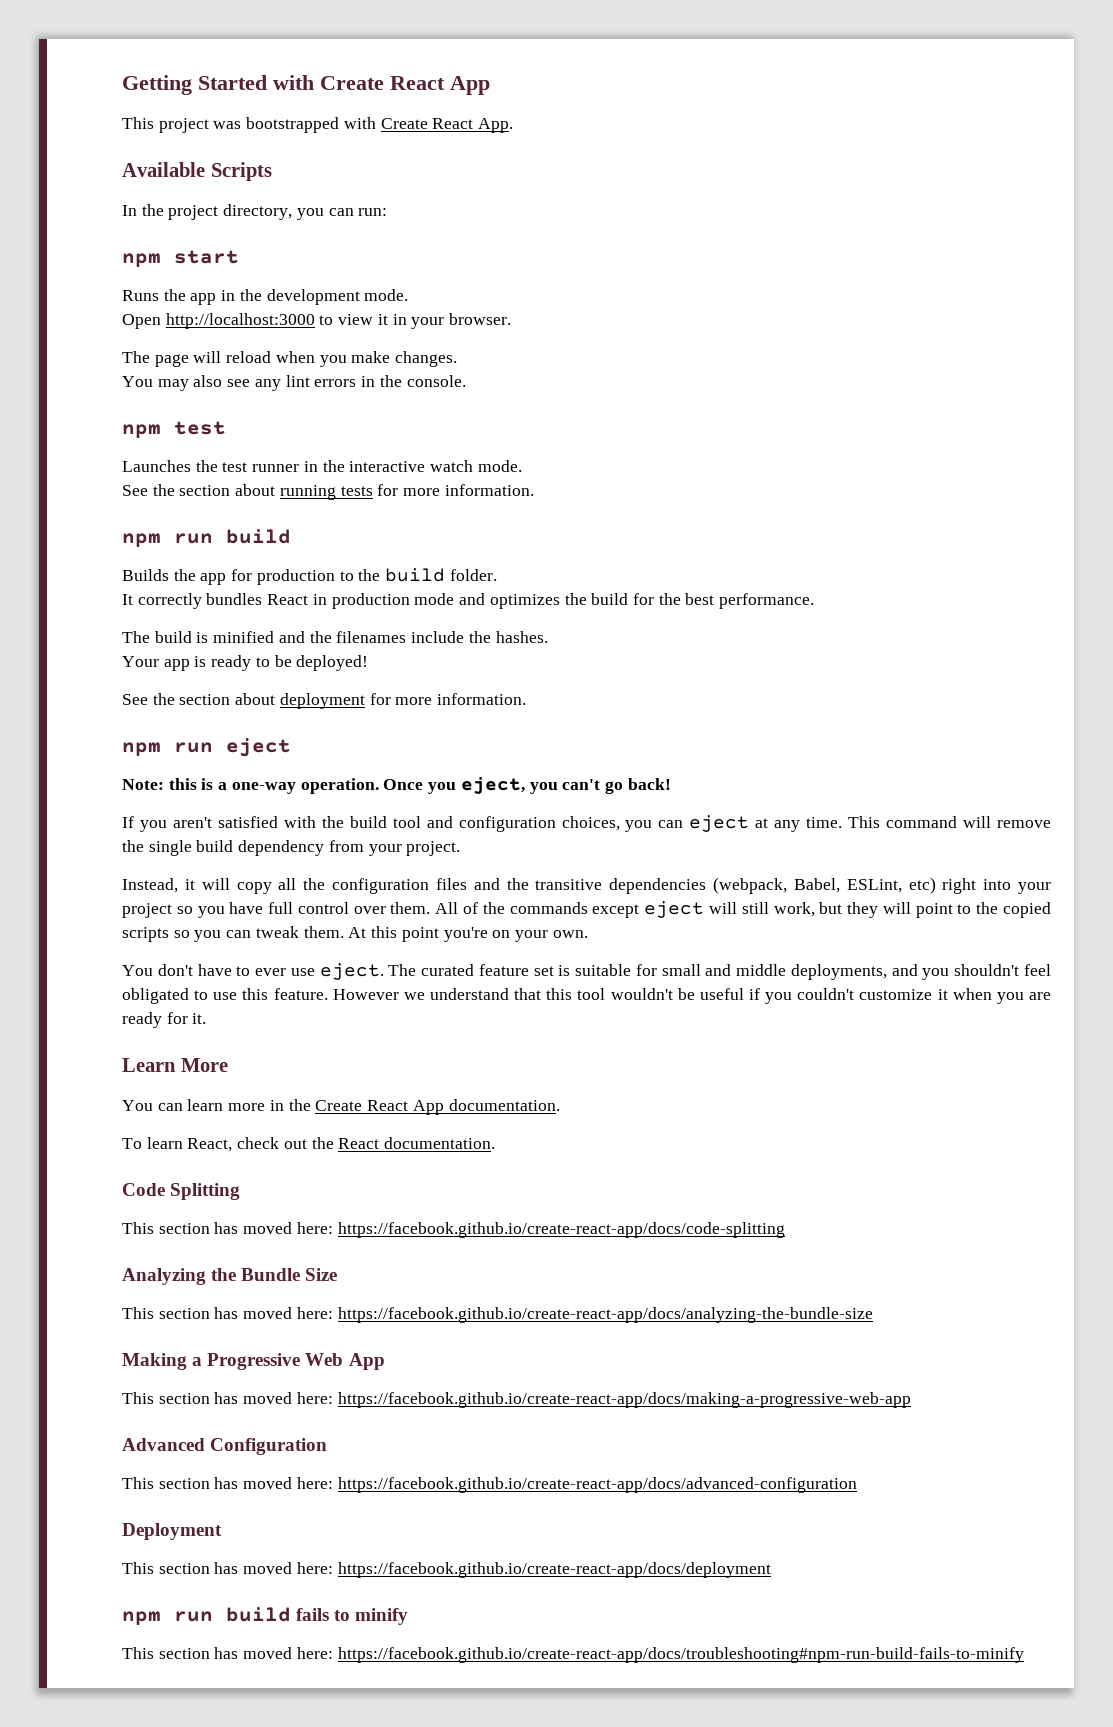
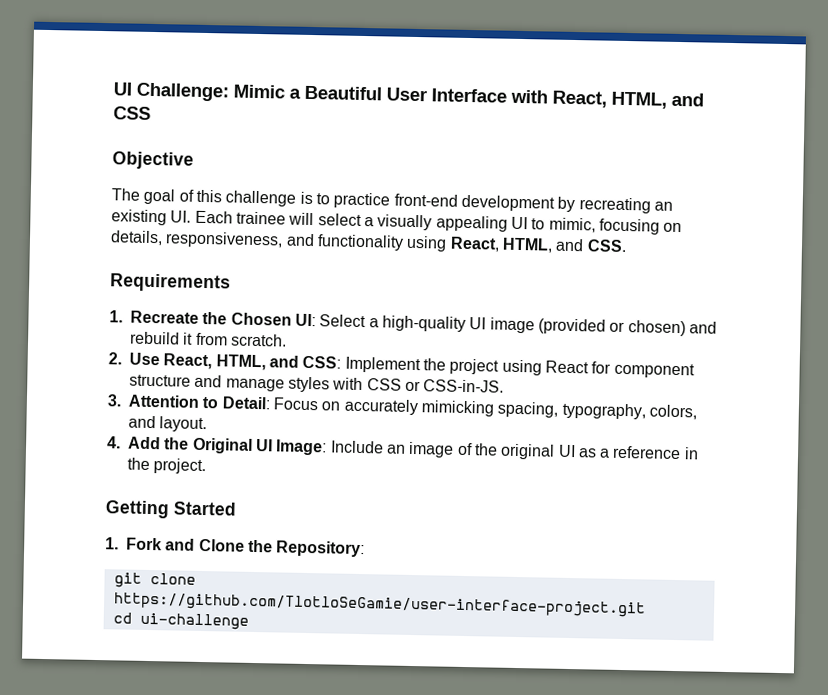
- Getting Started with Create React App
- This project was bootstrapped with Create React App.
- Available Scripts
- In the project directory, you can run:
- npm start
- Runs the app in the development mode.
- Open http://localhost:3000 to view it in your browser.
- The page will reload when you make changes.
- You may also see any lint errors in the console.
- npm test
- Launches the test runner in the interactive watch mode.
- See the section about running tests for more information.
- npm run build
- Builds the app for production to the build folder.
- It correctly bundles React in production mode and optimizes the build for the best performance.
- The build is minified and the filenames include the hashes.
- Your app is ready to be deployed!
- See the section about deployment for more information.
- npm run eject
- Note: this is a one-way operation. Once you eject, you can't go back!
- If you aren't satisfied with the build tool and configuration choices, you can eject at any time. This command will remove the single build dependency from your project.
- Instead, it will copy all the configuration files and the transitive dependencies (webpack, Babel, ESLint, etc) right into your project so you have full control over them. All of the commands except eject will still work, but they will point to the copied scripts so you can tweak them. At this point you're on your own.
- You don't have to ever use eject. The curated feature set is suitable for small and middle deployments, and you shouldn't feel obligated to use this feature. However we understand that this tool wouldn't be useful if you couldn't customize it when you are ready for it.
- Learn More
- You can learn more in the Create React App documentation.
- To learn React, check out the React documentation.
- Code Splitting
- This section has moved here: https://facebook.github.io/create-react-app/docs/code-splitting
- Analyzing the Bundle Size
- This section has moved here: https://facebook.github.io/create-react-app/docs/analyzing-the-bundle-size
- Making a Progressive Web App
- This section has moved here: https://facebook.github.io/create-react-app/docs/making-a-progressive-web-app
- Advanced Configuration
- This section has moved here: https://facebook.github.io/create-react-app/docs/advanced-configuration
- Deployment
- This section has moved here: https://facebook.github.io/create-react-app/docs/deployment
- npm run build fails to minify
- This section has moved here: https://facebook.github.io/create-react-app/docs/troubleshooting#npm-run-build-fails-to-minify
+ UI Challenge: Mimic a Beautiful User Interface with React, HTML, and CSS
+ Objective
+ The goal of this challenge is to practice front-end development by recreating an existing UI. Each trainee will select a visually appealing UI to mimic, focusing on details, responsiveness, and functionality using React, HTML, and CSS.
+ Requirements
+ 1. Recreate the Chosen UI: Select a high-quality UI image (provided or chosen) and rebuild it from scratch.
+ 2. Use React, HTML, and CSS: Implement the project using React for component structure and manage styles with CSS or CSS-in-JS.
+ 3. Attention to Detail: Focus on accurately mimicking spacing, typography, colors, and layout.
+ 4. Add the Original UI Image: Include an image of the original UI as a reference in the project.
+ Getting Started
+ 1. Fork and Clone the Repository:
+ git clone https://github.com/TlotloSeGamie/user-interface-project.git
+ cd ui-challenge

